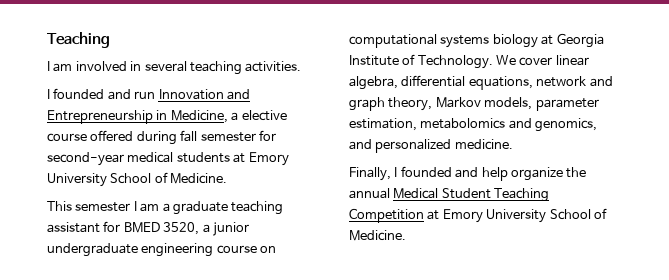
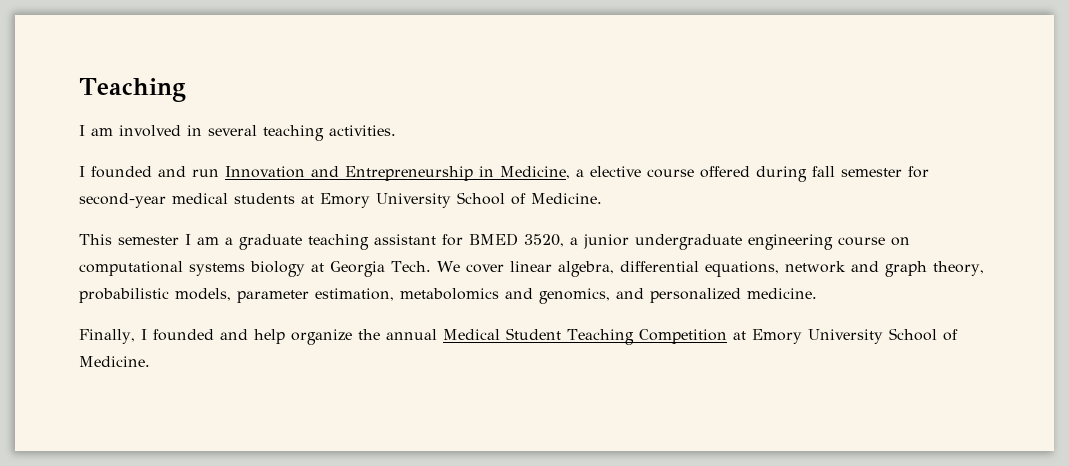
- This semester I am a graduate teaching assistant for BMED 3520, a junior undergraduate engineering course on computational systems biology at Georgia Institute of Technology.
+ This semester I am a graduate teaching assistant for BMED 3520, a junior undergraduate engineering course on computational systems biology at Georgia Tech.
- We cover linear algebra, differential equations, network and graph theory, Markov models, parameter estimation, metabolomics and genomics, and personalized medicine.
+ We cover linear algebra, differential equations, network and graph theory, probabilistic models, parameter estimation, metabolomics and genomics, and personalized medicine.

